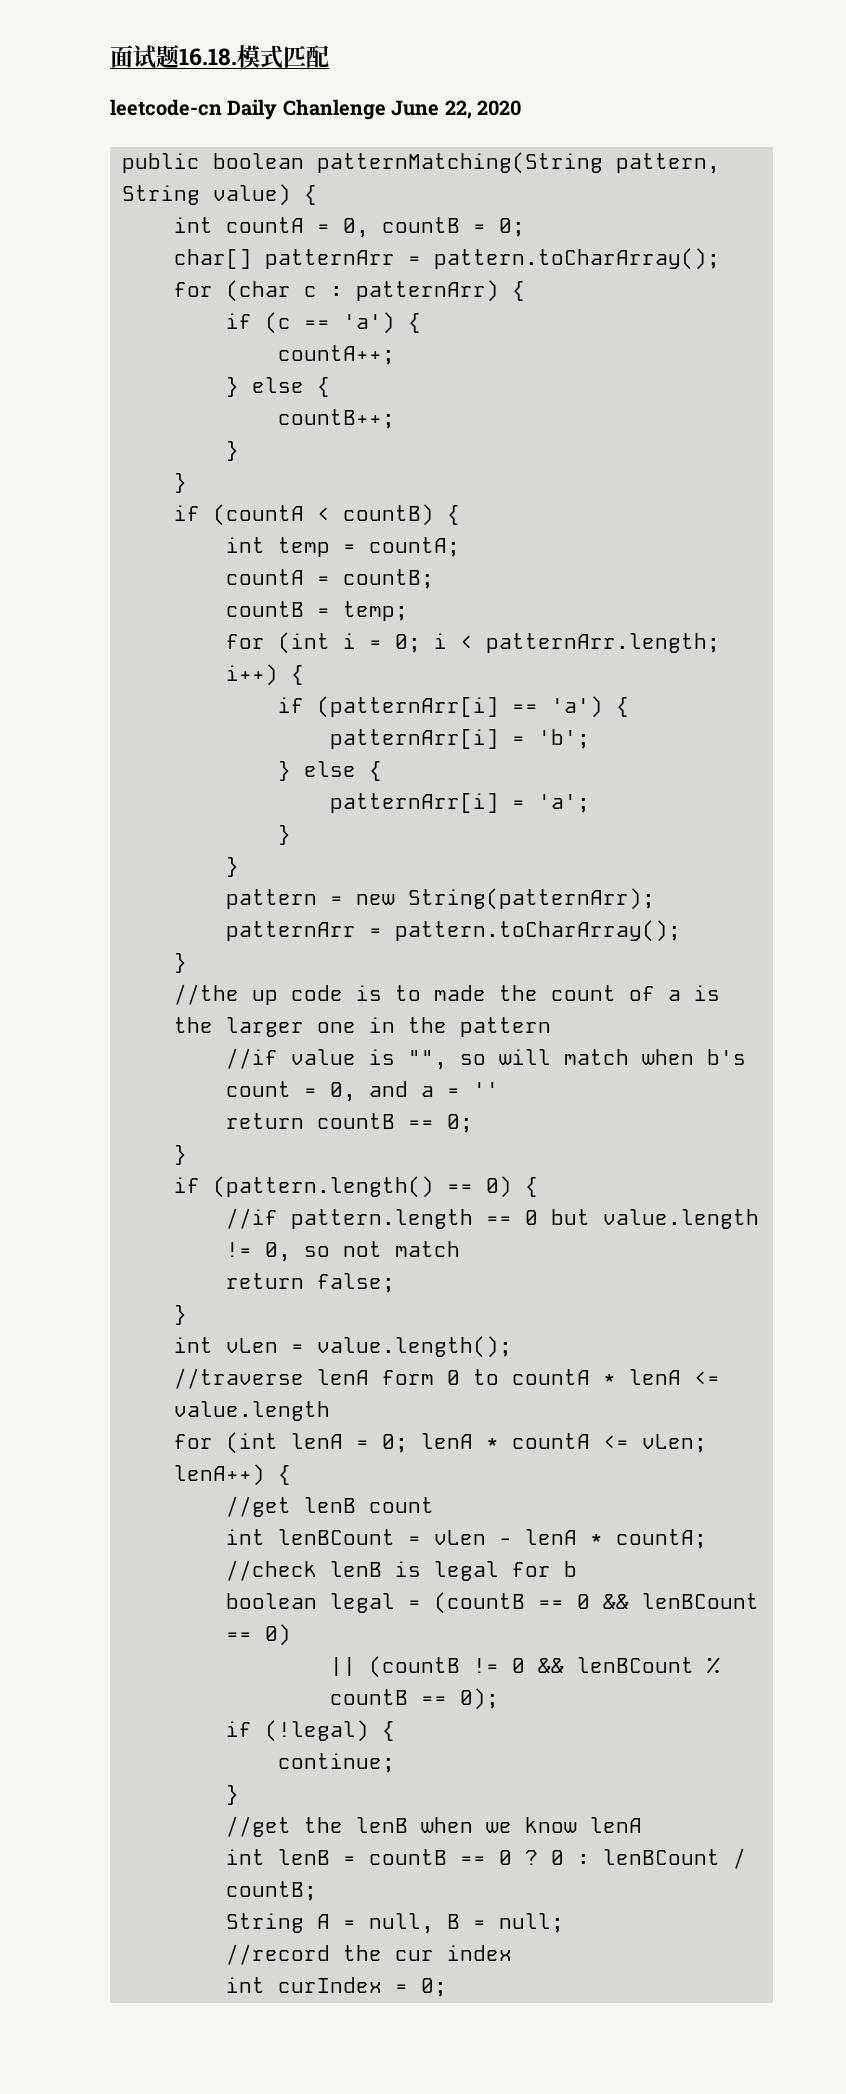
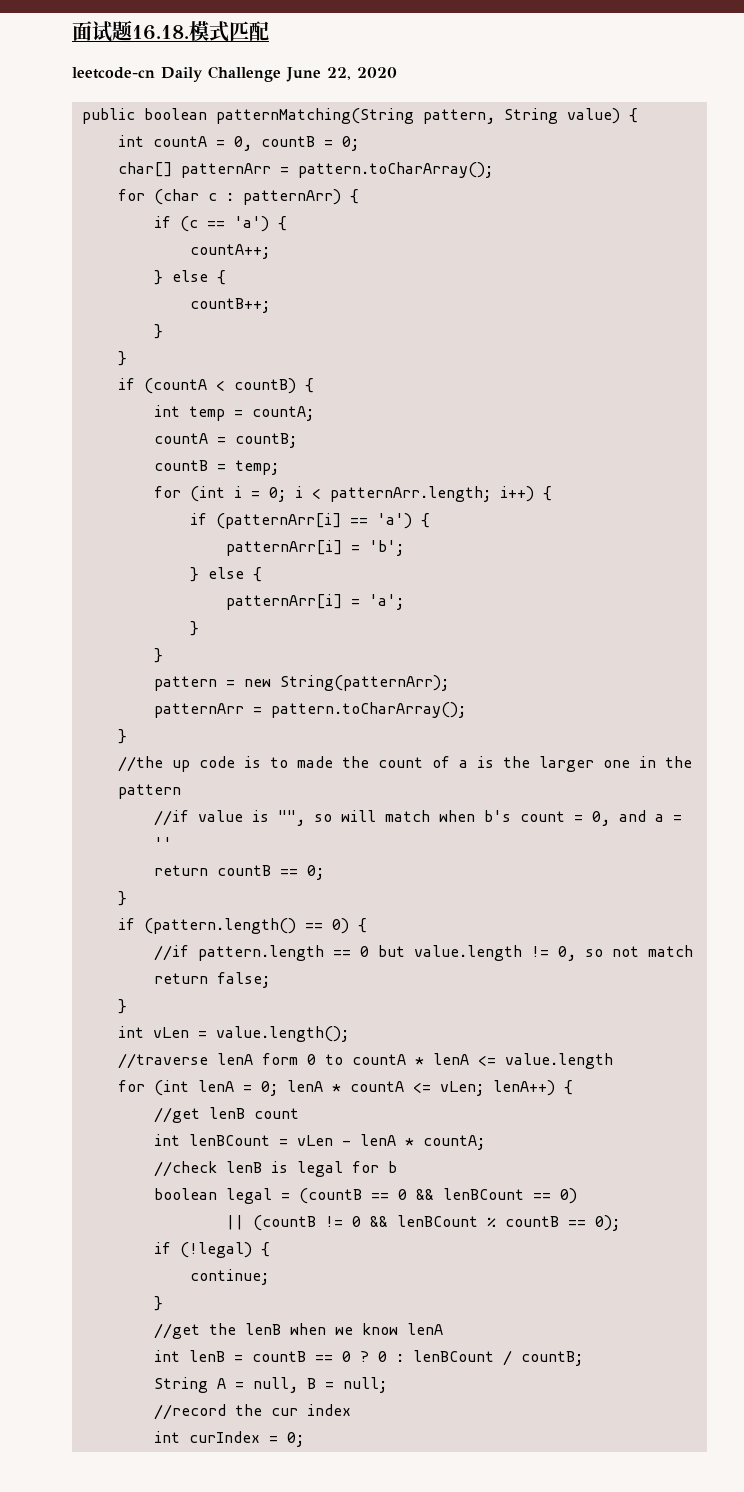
- leetcode-cn Daily Chanlenge June 22, 2020
+ leetcode-cn Daily Challenge June 22, 2020

